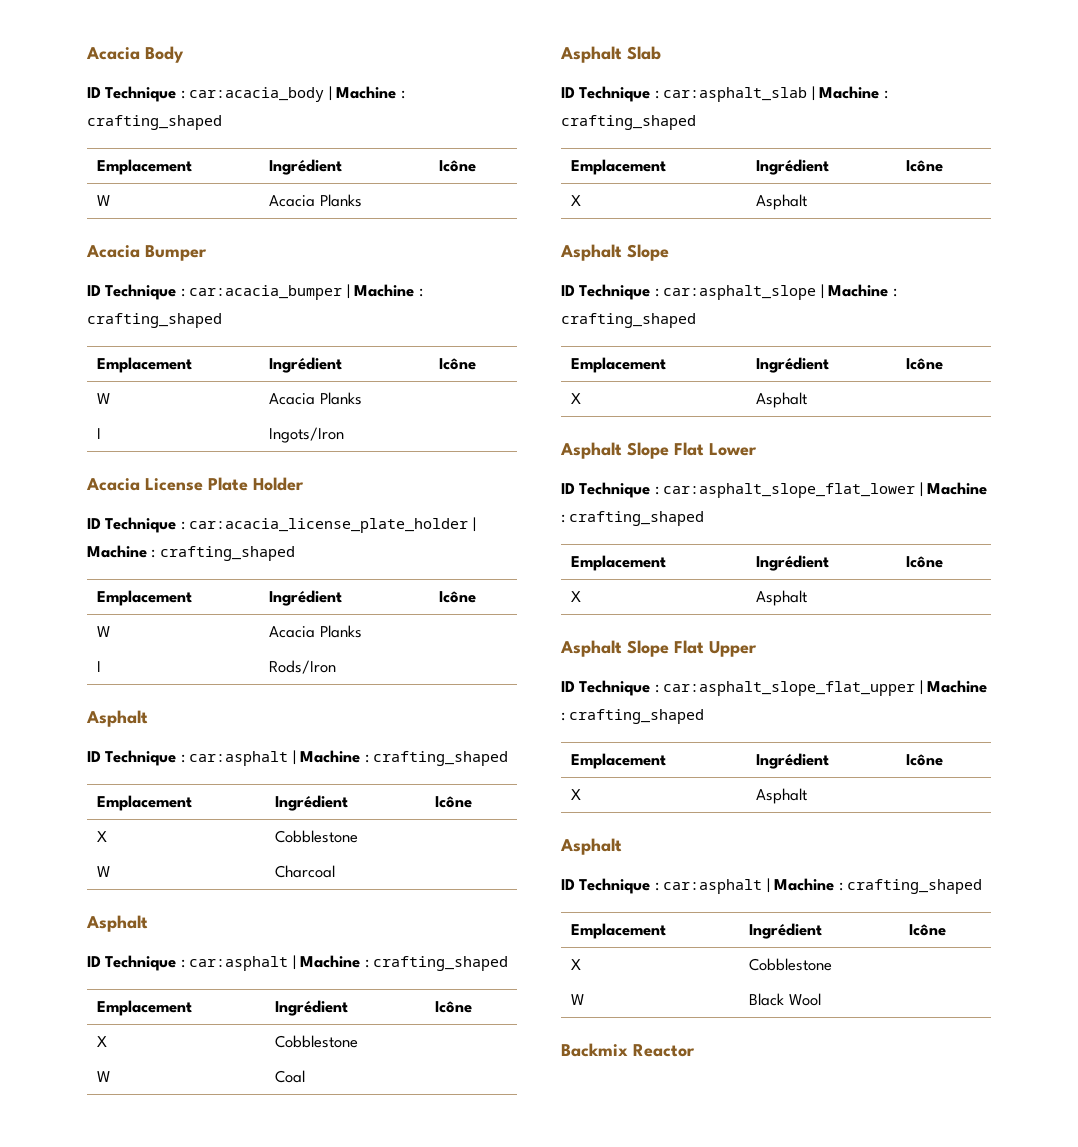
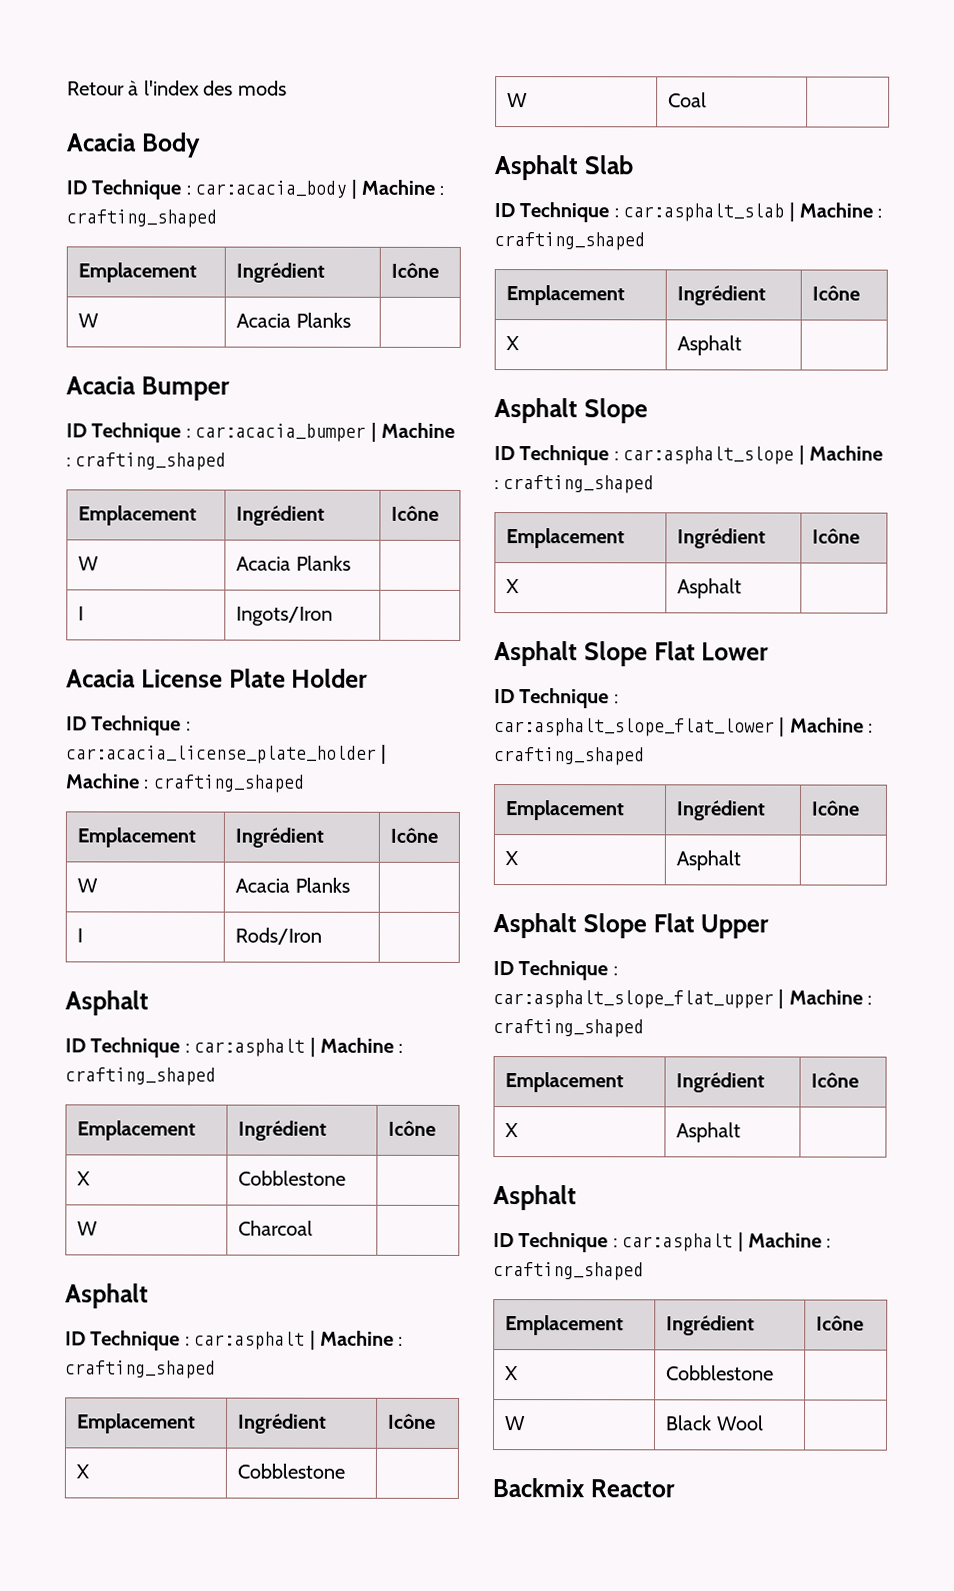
+ Retour à l'index des mods

